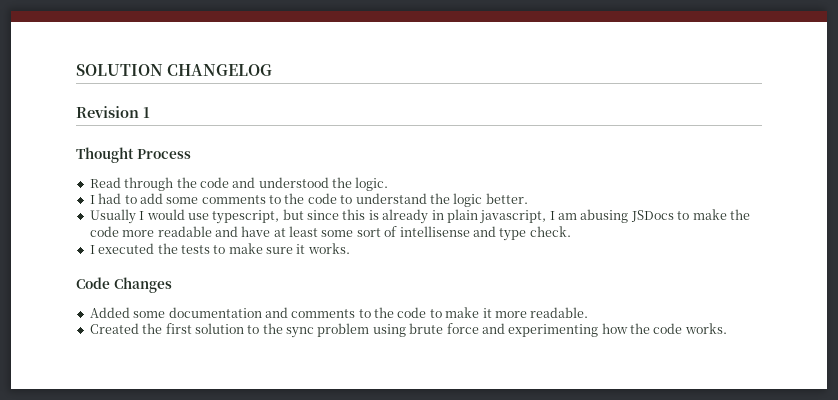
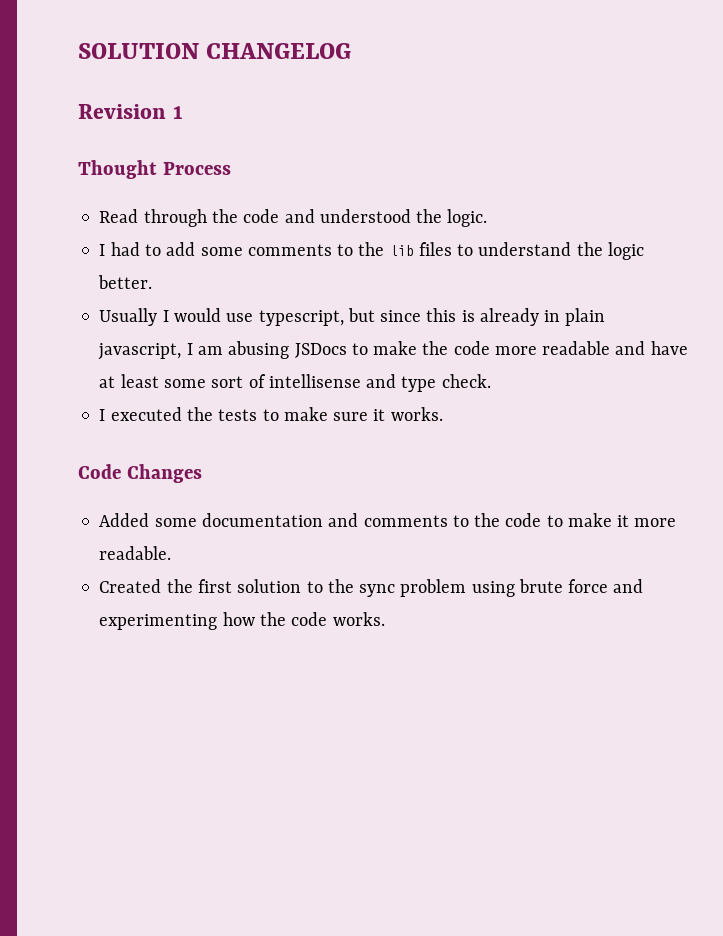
- I had to add some comments to the code to understand the logic better.
+ I had to add some comments to the lib files to understand the logic better.

